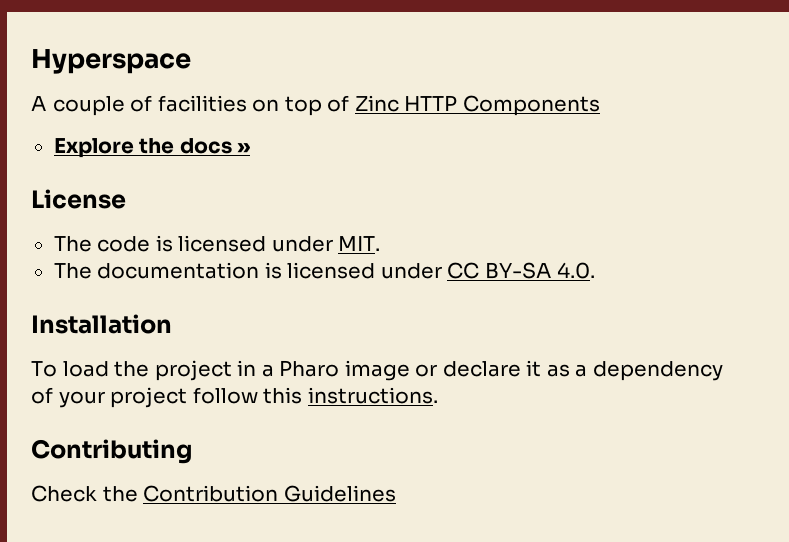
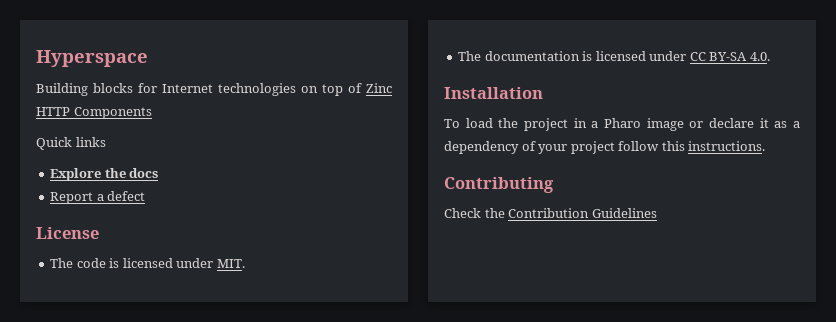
- A couple of facilities on top of Zinc HTTP Components
+ Building blocks for Internet technologies on top of Zinc HTTP Components
+ Quick links
- Explore the docs »
+ Explore the docs
+ Report a defect

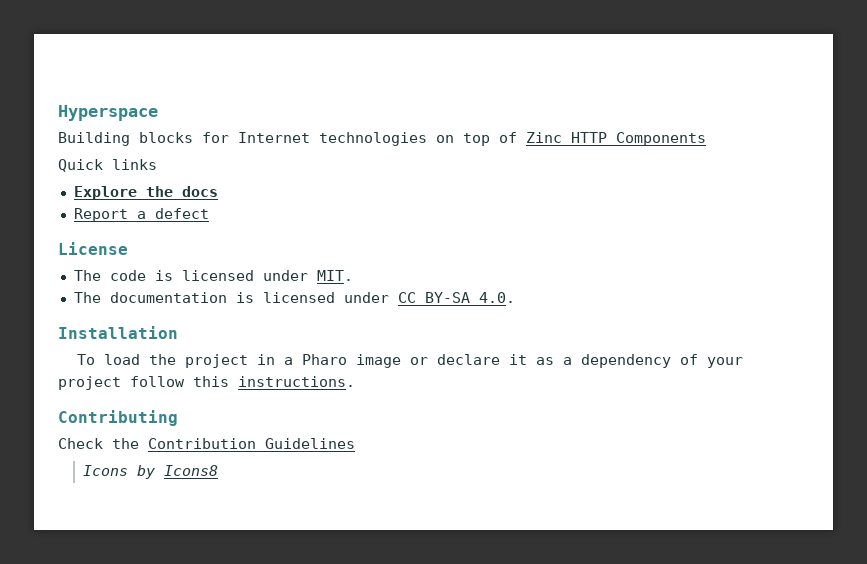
+ Icons by Icons8

